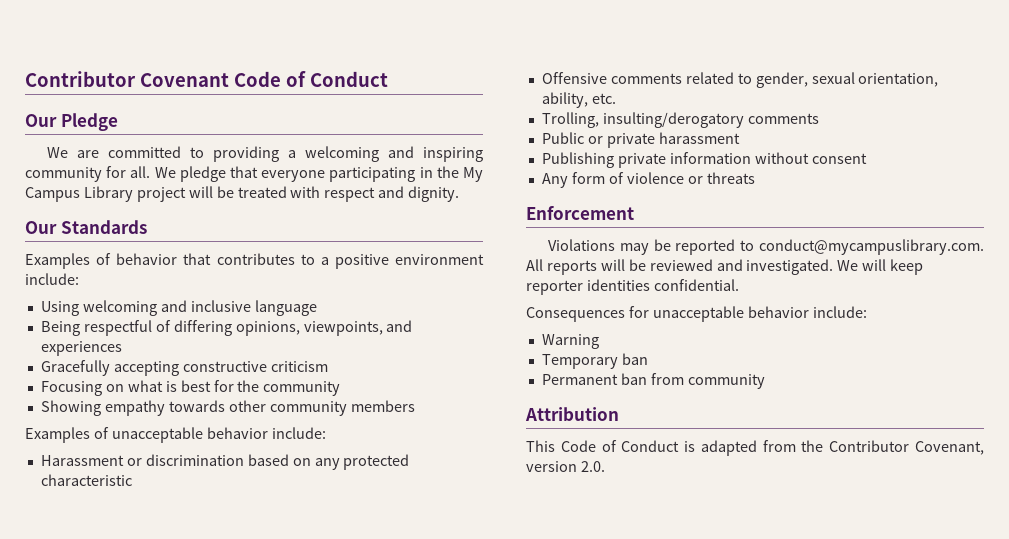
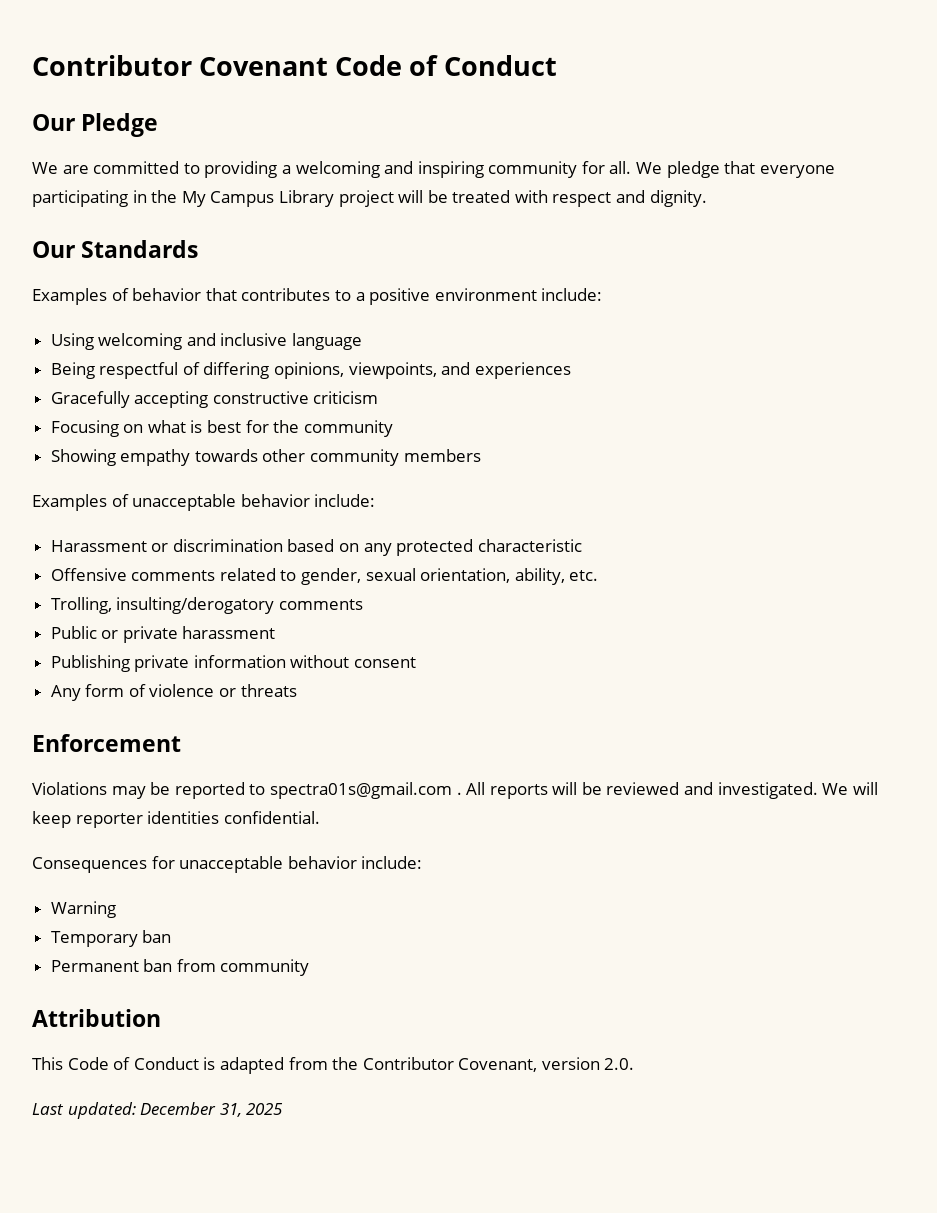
- Violations may be reported to conduct@mycampuslibrary.com. All reports will be reviewed and investigated.
+ Violations may be reported to spectra01s@gmail.com . All reports will be reviewed and investigated.
+ Last updated: December 31, 2025

